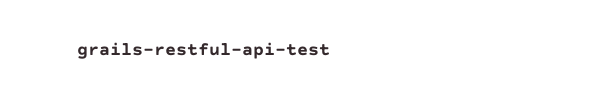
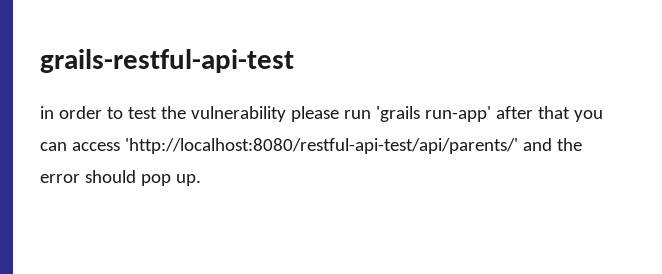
+ in order to test the vulnerability please run 'grails run-app' after that you can access 'http://localhost:8080/restful-api-test/api/parents/' and the error should pop up.

